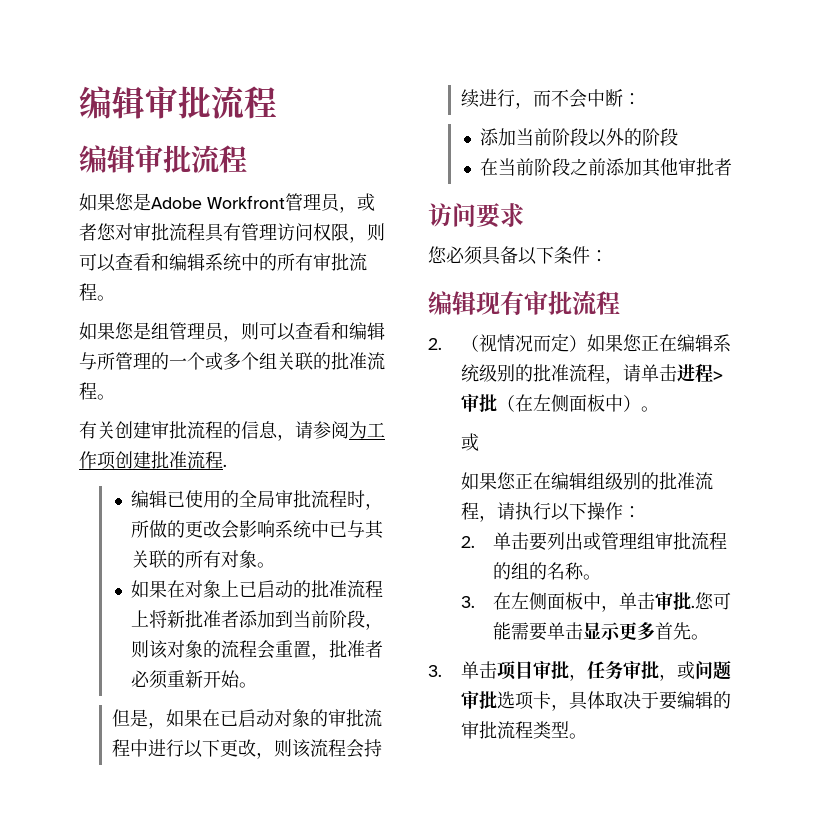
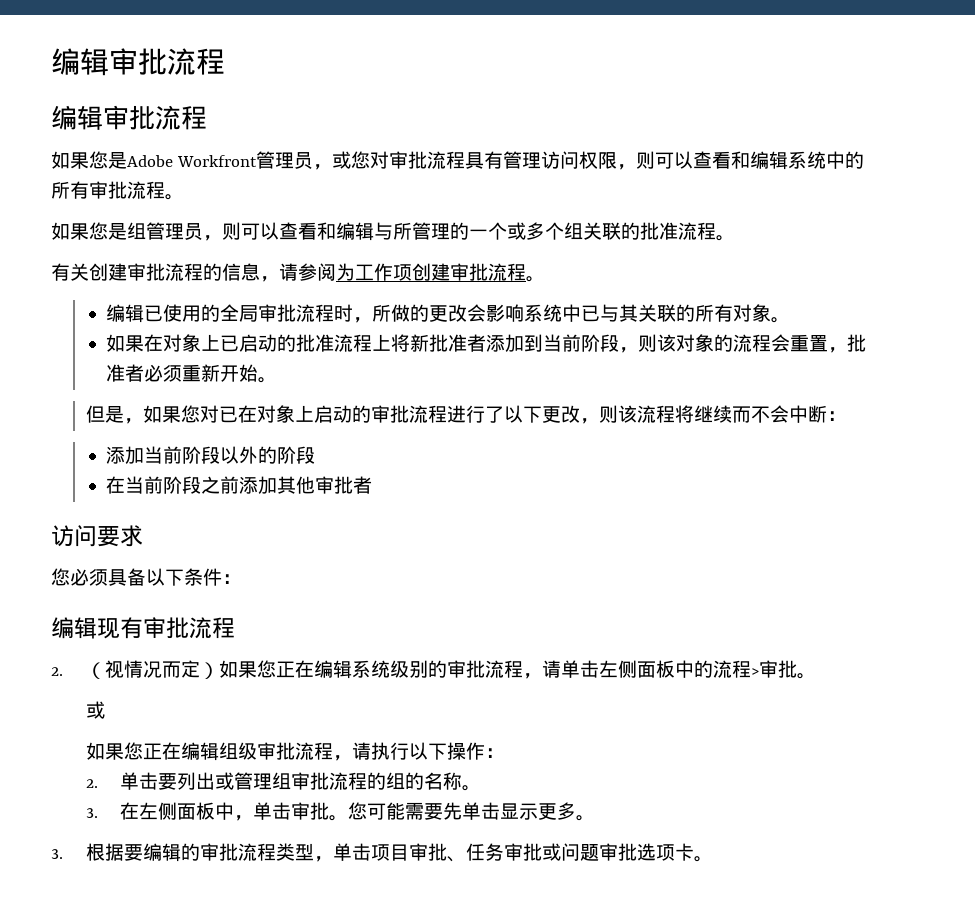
- 如果您是Adobe Workfront管理员，或者您对审批流程具有管理访问权限，则可以查看和编辑系统中的所有审批流程。
+ 如果您是Adobe Workfront管理员，或您对审批流程具有管理访问权限，则可以查看和编辑系统中的所有审批流程。
- 有关创建审批流程的信息，请参阅为工作项创建批准流程.
+ 有关创建审批流程的信息，请参阅为工作项创建审批流程。
- 但是，如果在已启动对象的审批流程中进行以下更改，则该流程会持续进行，而不会中断：
+ 但是，如果您对已在对象上启动的审批流程进行了以下更改，则该流程将继续而不会中断：
- 2.（视情况而定）如果您正在编辑系统级别的批准流程，请单击进程>审批（在左侧面板中）。
+ 2.（视情况而定）如果您正在编辑系统级别的审批流程，请单击左侧面板中的流程>审批。
- 如果您正在编辑组级别的批准流程，请执行以下操作：
+ 如果您正在编辑组级审批流程，请执行以下操作：
- 3.在左侧面板中，单击审批.
+ 3.在左侧面板中，单击审批。
- 您可能需要单击显示更多首先。
- 3.单击项目审批，任务审批，或问题审批选项卡，具体取决于要编辑的审批流程类型。
+ 您可能需要先单击显示更多。
+ 3.根据要编辑的审批流程类型，单击项目审批、任务审批或问题审批选项卡。

